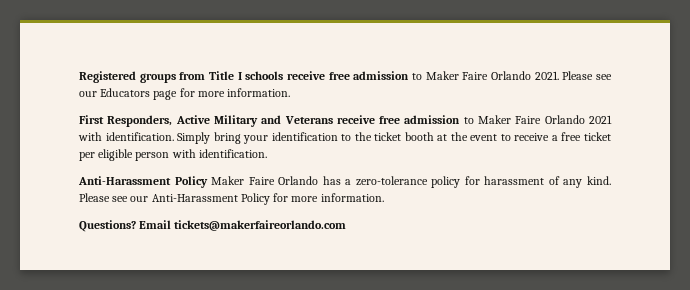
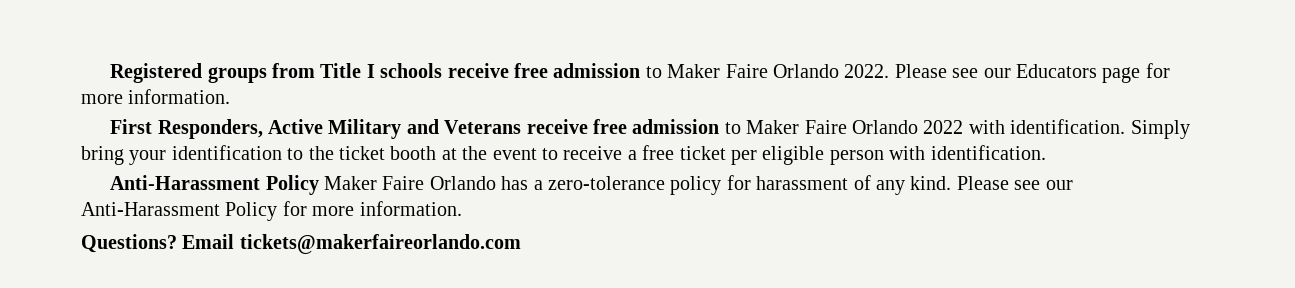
- Registered groups from Title I schools receive free admission to Maker Faire Orlando 2021.
+ Registered groups from Title I schools receive free admission to Maker Faire Orlando 2022.
- First Responders, Active Military and Veterans receive free admission to Maker Faire Orlando 2021 with identification.
+ First Responders, Active Military and Veterans receive free admission to Maker Faire Orlando 2022 with identification.

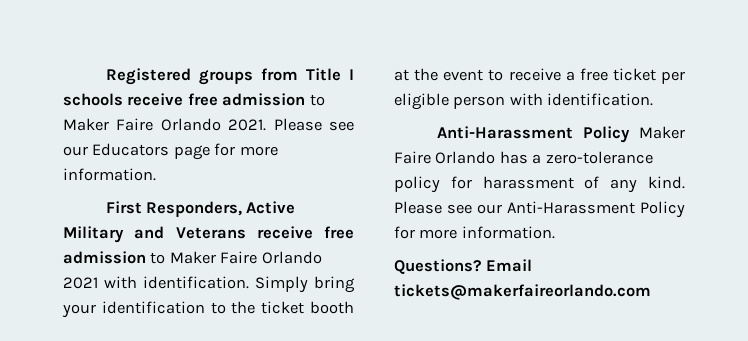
- Registered groups from Title I schools receive free admission to Maker Faire Orlando 2022.
+ Registered groups from Title I schools receive free admission to Maker Faire Orlando 2021.
- First Responders, Active Military and Veterans receive free admission to Maker Faire Orlando 2022 with identification.
+ First Responders, Active Military and Veterans receive free admission to Maker Faire Orlando 2021 with identification.

